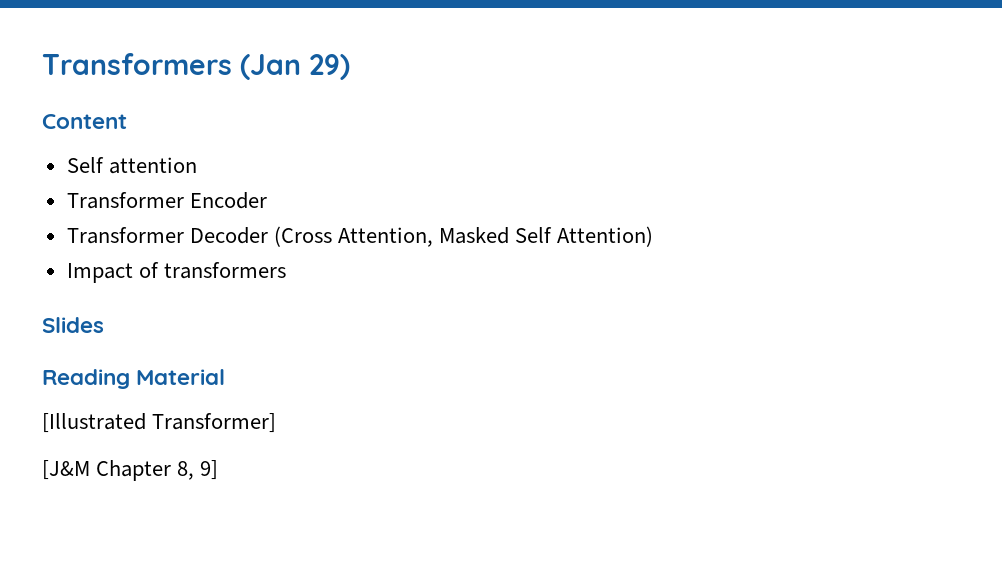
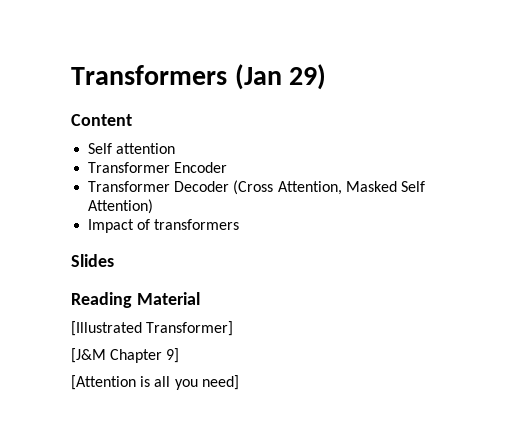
- [J&M Chapter 8, 9]
+ [J&M Chapter 9]
+ [Attention is all you need]

